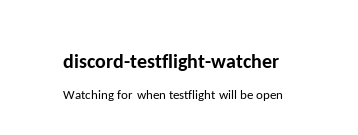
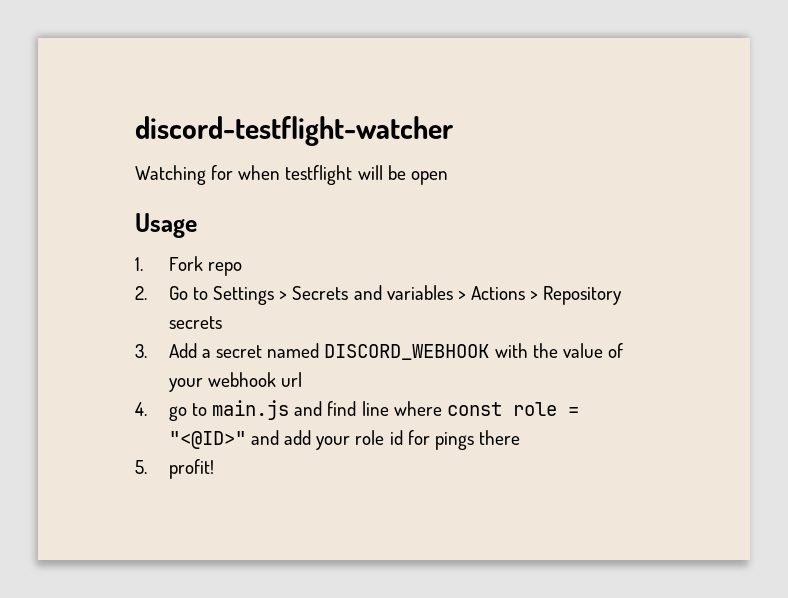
+ Usage
+ 1. Fork repo
+ 2. Go to Settings > Secrets and variables > Actions > Repository secrets
+ 3. Add a secret named DISCORD_WEBHOOK with the value of your webhook url
+ 4. go to main.js and find line where const role = "<@ID>" and add your role id for pings there
+ 5. profit!

